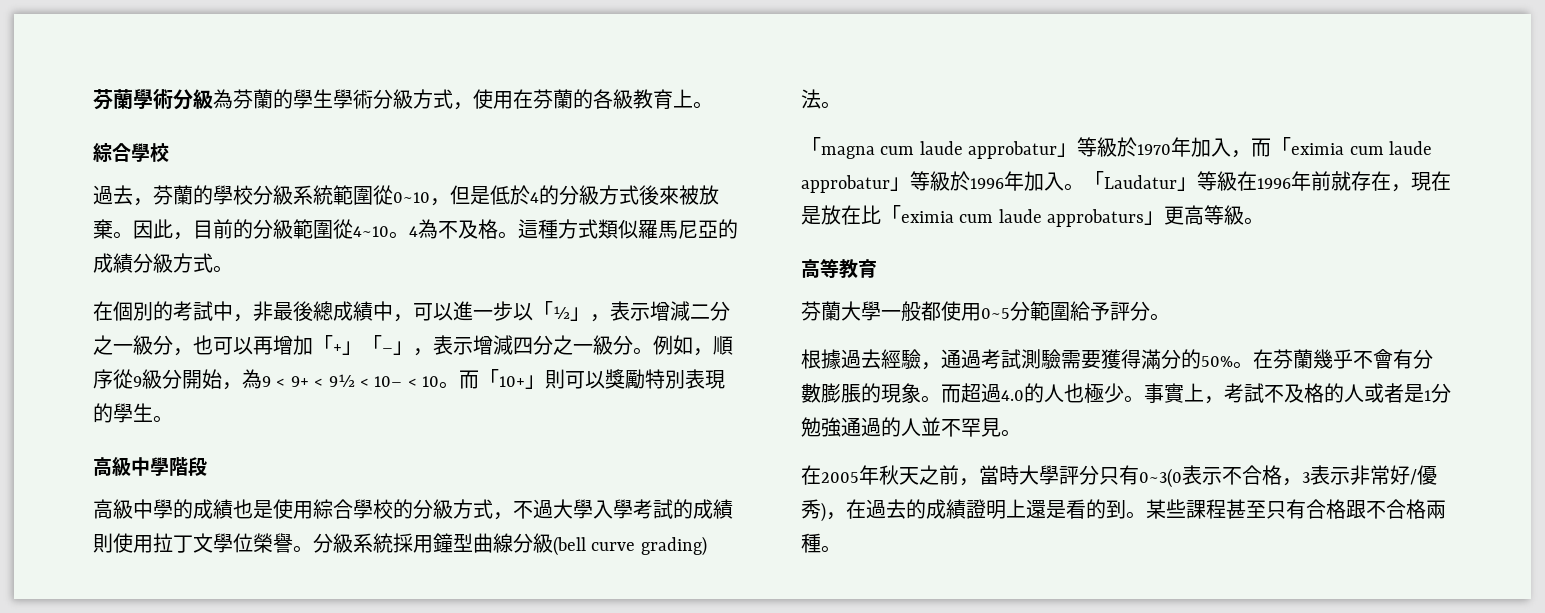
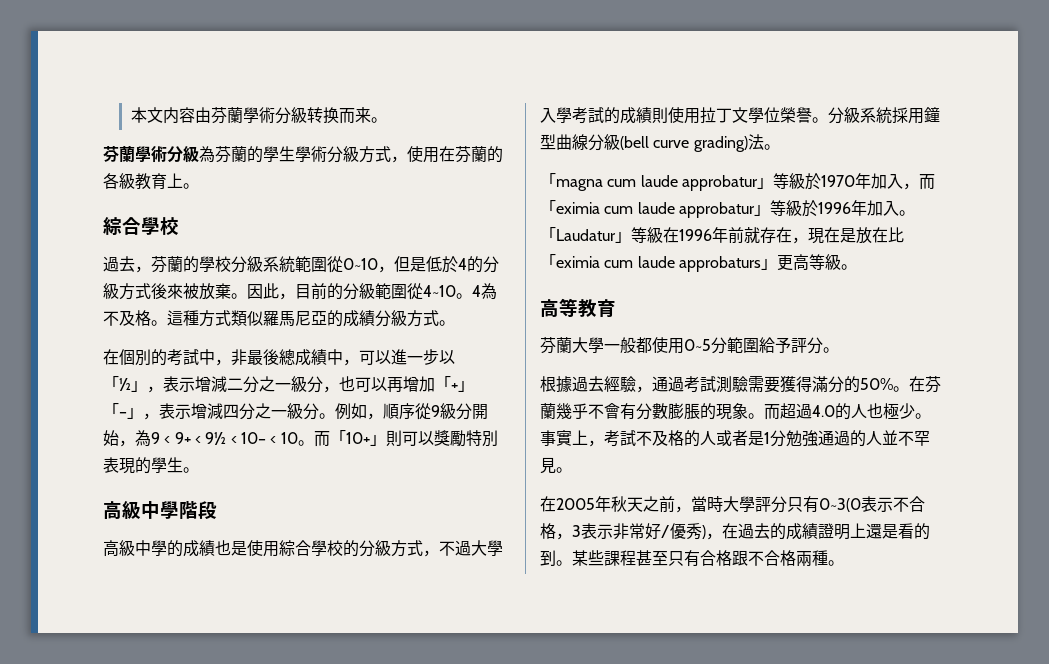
+ 本文内容由芬蘭學術分級转换而来。

